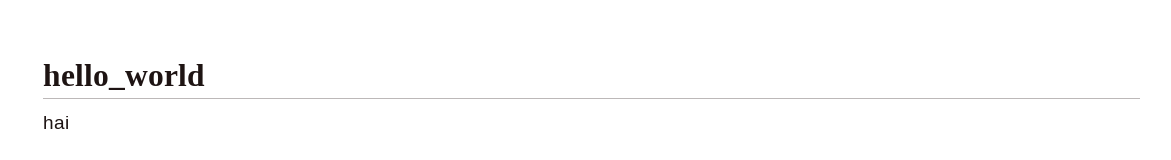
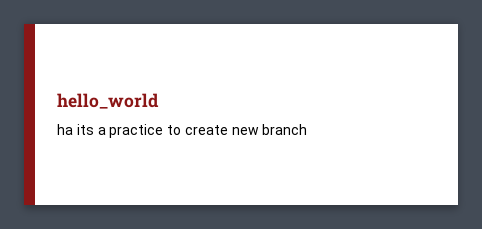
- hai
+ ha its a practice to create new branch

